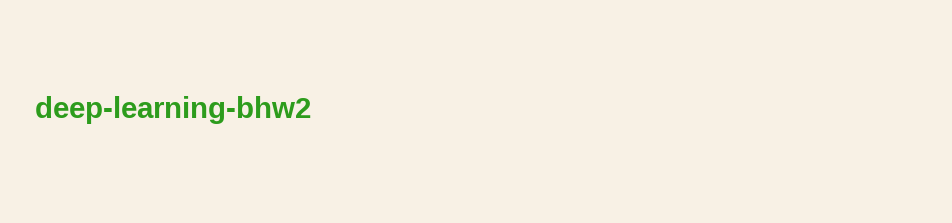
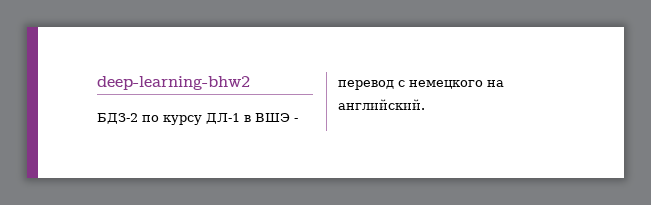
+ БДЗ-2 по курсу ДЛ-1 в ВШЭ - перевод с немецкого на английский.

